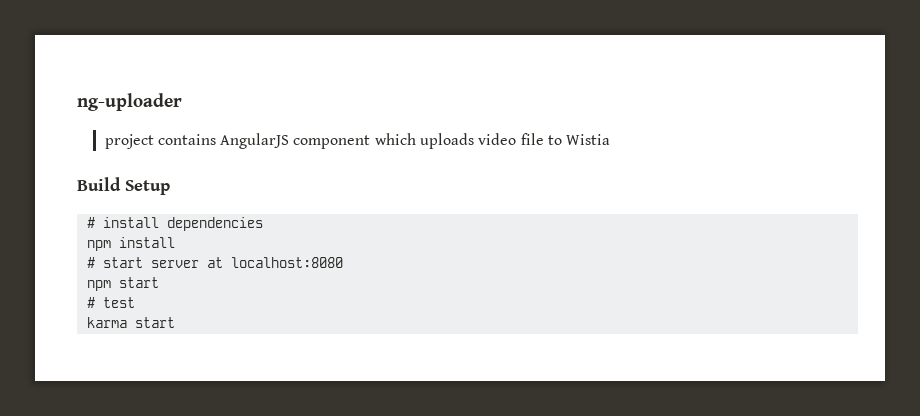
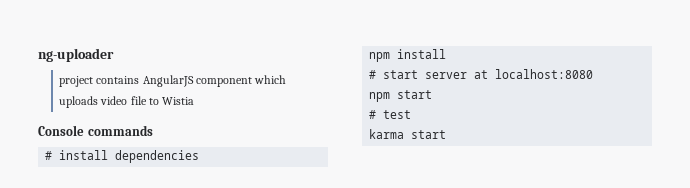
- Build Setup
+ Console commands

